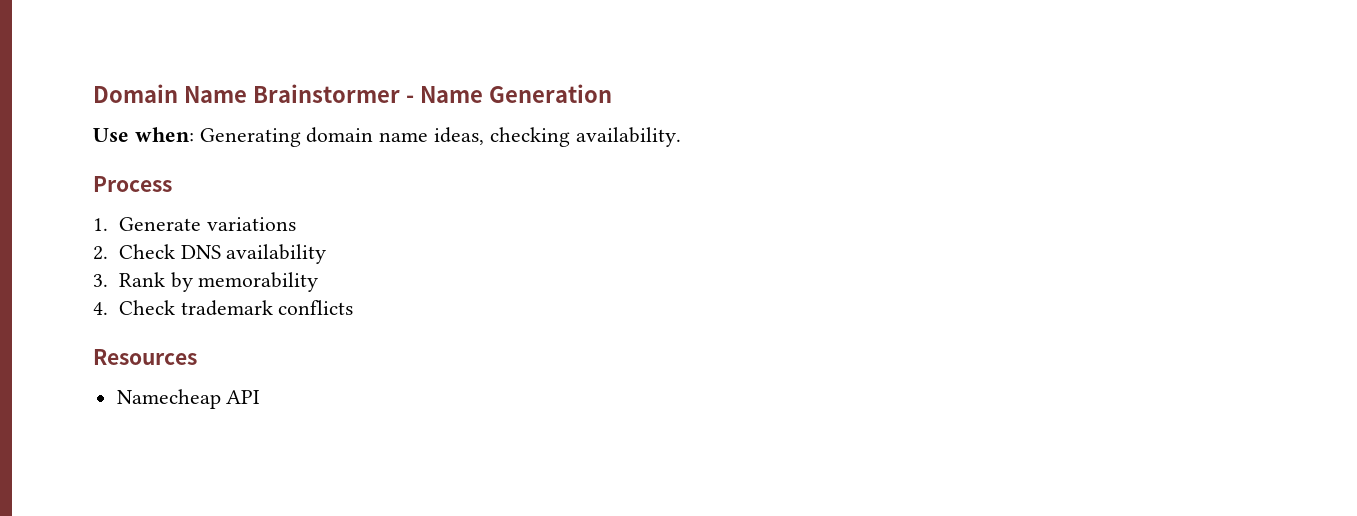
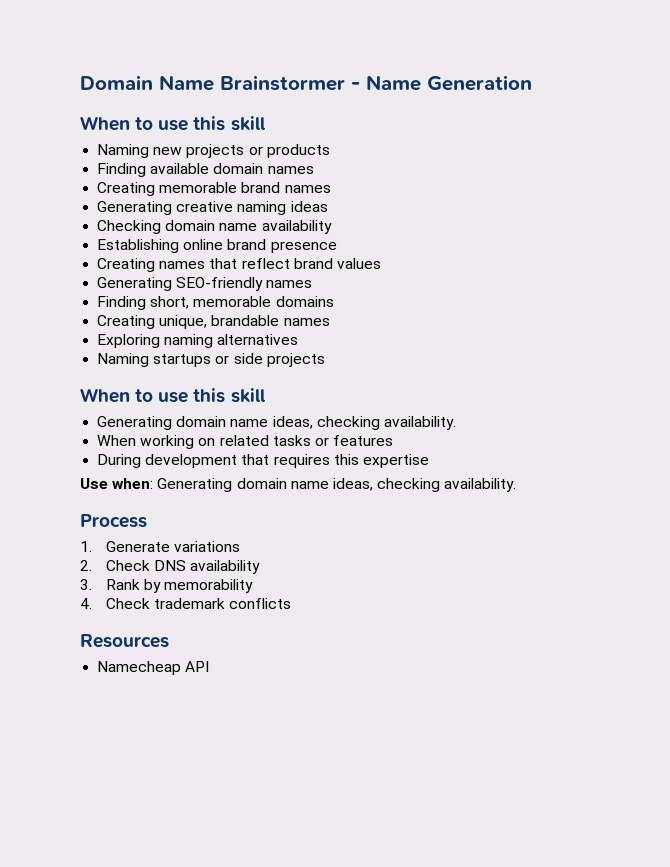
  Domain Name Brainstormer - Name Generation
+ When to use this skill
+ Naming new projects or products
+ Finding available domain names
+ Creating memorable brand names
+ Generating creative naming ideas
+ Checking domain name availability
+ Establishing online brand presence
+ Creating names that reflect brand values
+ Generating SEO-friendly names
+ Finding short, memorable domains
+ Creating unique, brandable names
+ Exploring naming alternatives
+ Naming startups or side projects
+ When to use this skill
+ Generating domain name ideas, checking availability.
+ When working on related tasks or features
+ During development that requires this expertise

